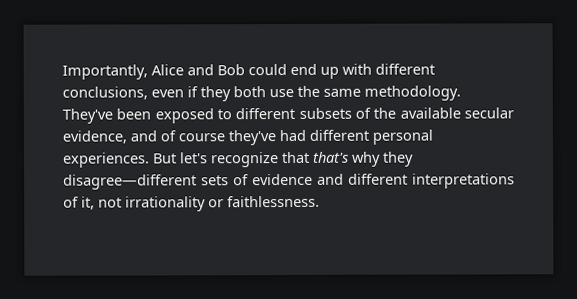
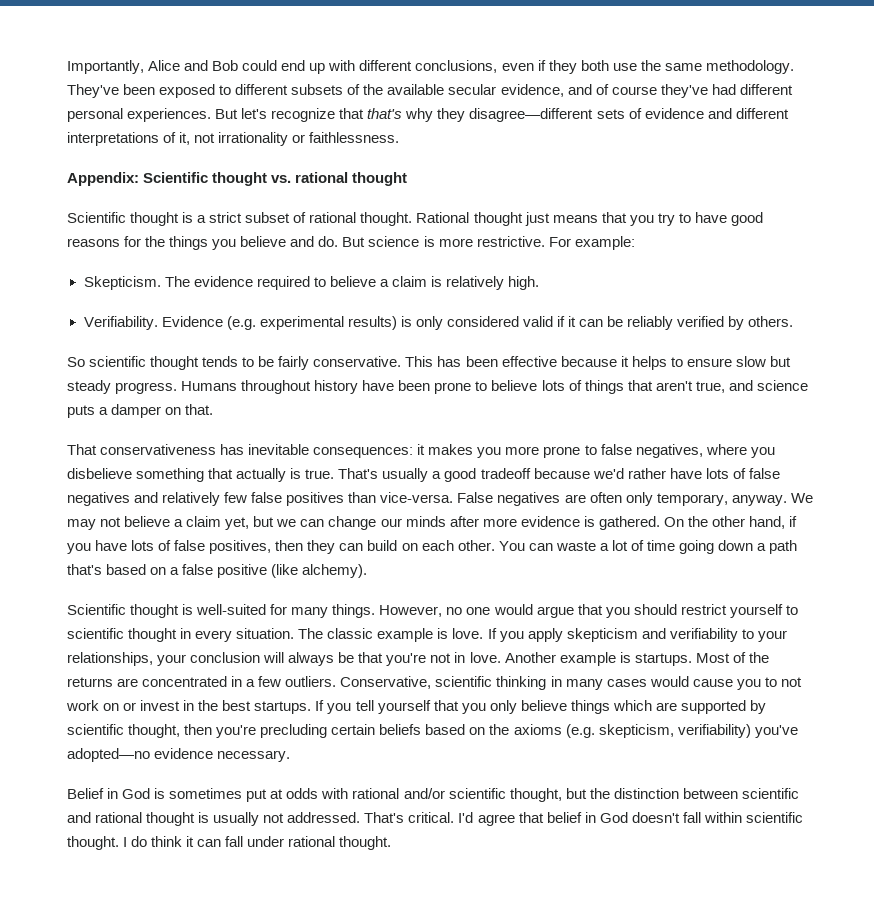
+ Appendix: Scientific thought vs. rational thought
+ Scientific thought is a strict subset of rational thought. Rational thought just means that you try to have good reasons for the things you believe and do. But science is more restrictive. For example:
+ Skepticism. The evidence required to believe a claim is relatively high.
+ Verifiability. Evidence (e.g. experimental results) is only considered valid if it can be reliably verified by others.
+ So scientific thought tends to be fairly conservative. This has been effective because it helps to ensure slow but steady progress. Humans throughout history have been prone to believe lots of things that aren't true, and science puts a damper on that.
+ That conservativeness has inevitable consequences: it makes you more prone to false negatives, where you disbelieve something that actually is true. That's usually a good tradeoff because we'd rather have lots of false negatives and relatively few false positives than vice-versa. False negatives are often only temporary, anyway. We may not believe a claim yet, but we can change our minds after more evidence is gathered. On the other hand, if you have lots of false positives, then they can build on each other. You can waste a lot of time going down a path that's based on a false positive (like alchemy).
+ Scientific thought is well-suited for many things. However, no one would argue that you should restrict yourself to scientific thought in every situation. The classic example is love. If you apply skepticism and verifiability to your relationships, your conclusion will always be that you're not in love. Another example is startups. Most of the returns are concentrated in a few outliers. Conservative, scientific thinking in many cases would cause you to not work on or invest in the best startups. If you tell yourself that you only believe things which are supported by scientific thought, then you're precluding certain beliefs based on the axioms (e.g. skepticism, verifiability) you've adopted—no evidence necessary.
+ Belief in God is sometimes put at odds with rational and/or scientific thought, but the distinction between scientific and rational thought is usually not addressed. That's critical. I'd agree that belief in God doesn't fall within scientific thought. I do think it can fall under rational thought.

